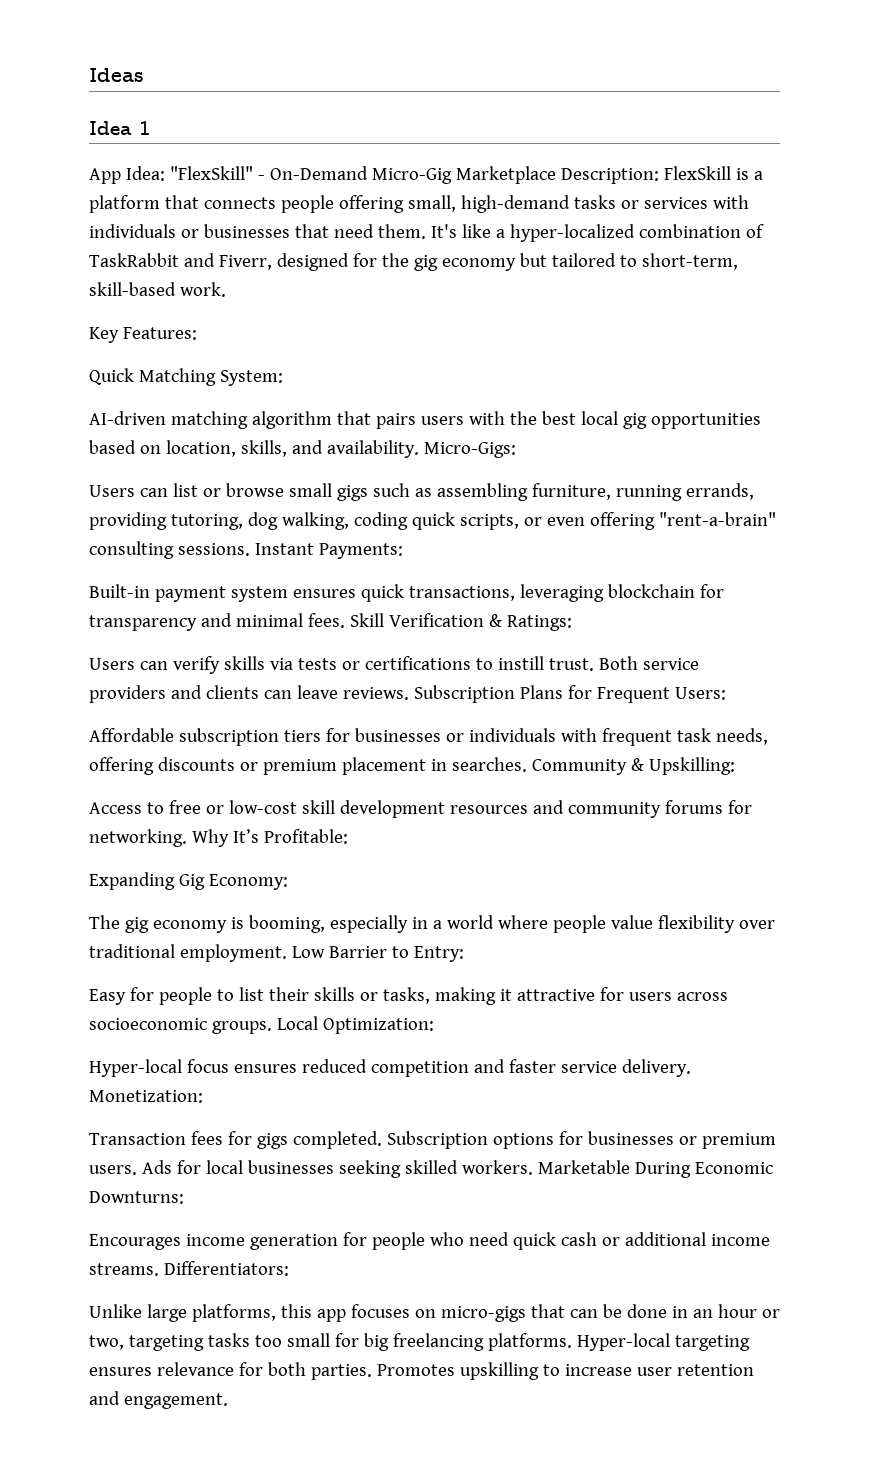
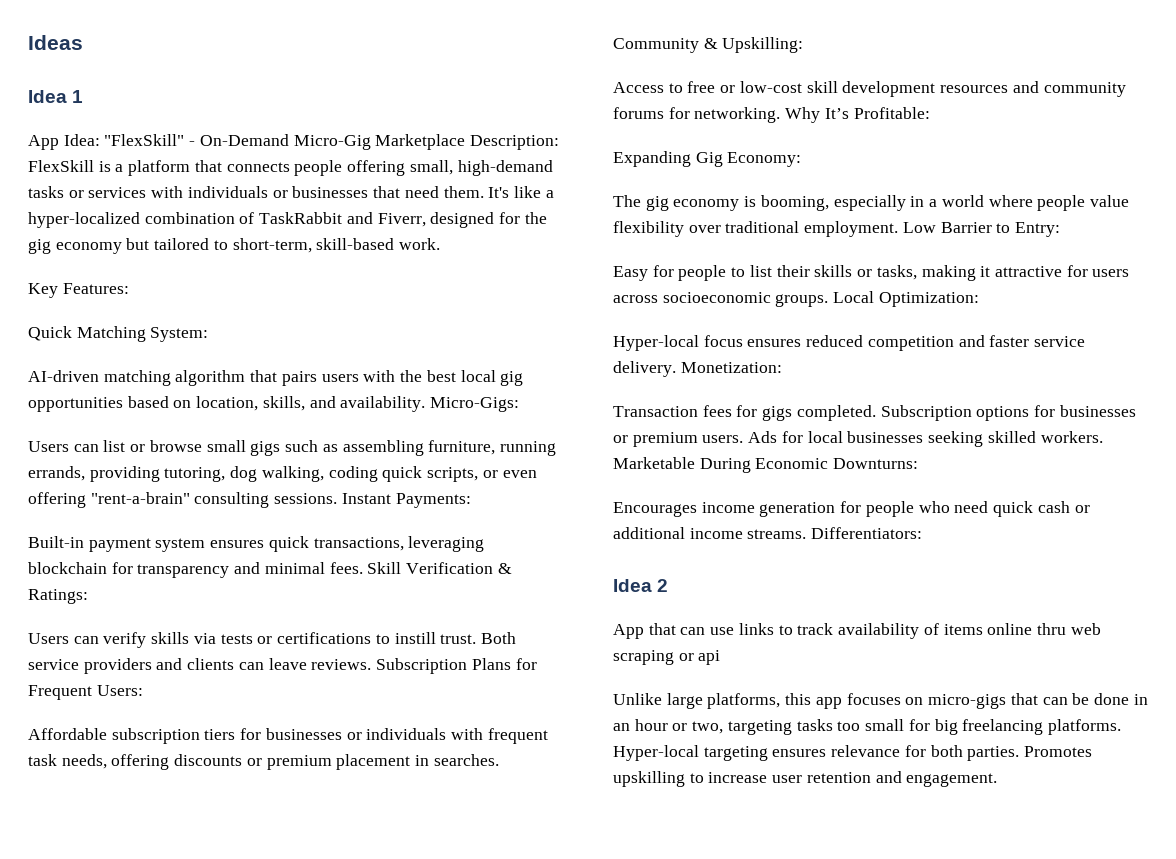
+ Idea 2
+ App that can use links to track availability of items online thru web scraping or api

